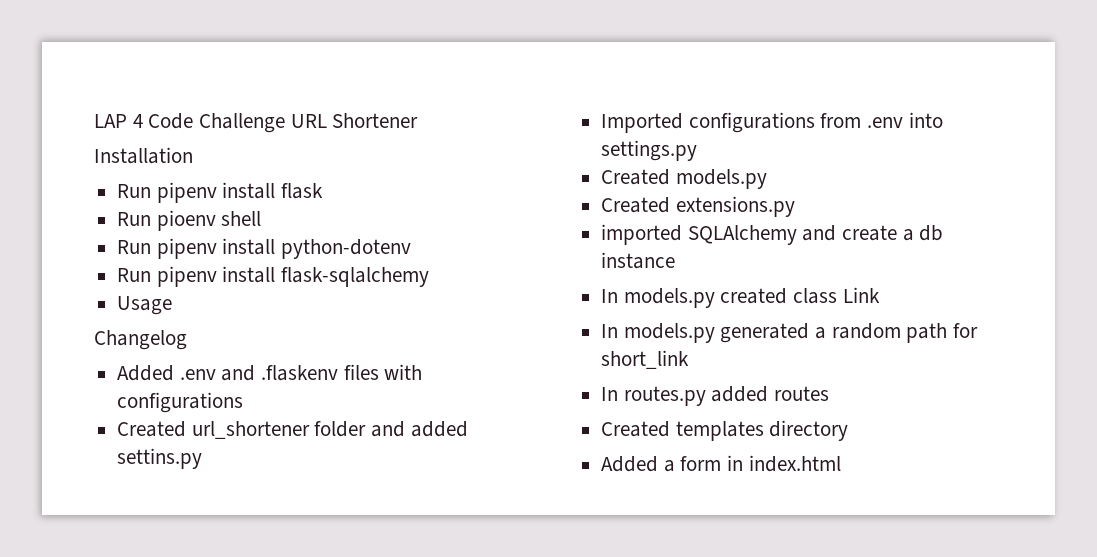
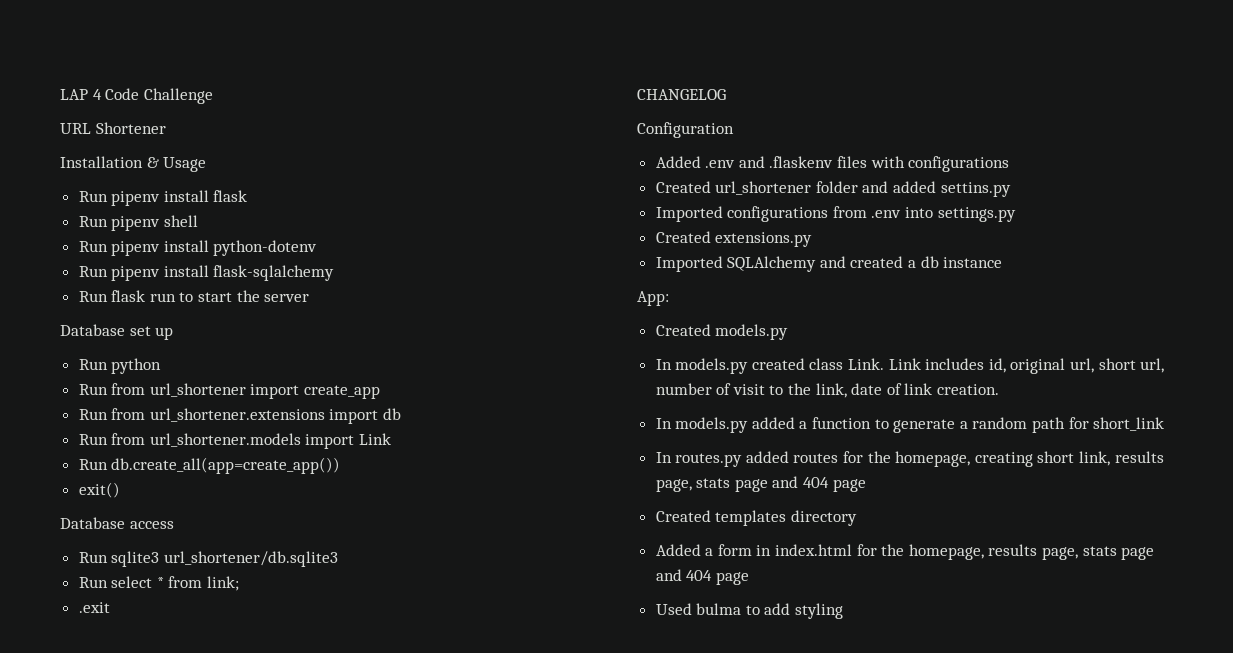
- LAP 4 Code Challenge URL Shortener
+ LAP 4 Code Challenge
+ URL Shortener
- Installation
+ Installation & Usage
- Run pioenv shell
+ Run pipenv shell
- Usage
- Changelog
+ Run flask run to start the server
+ Database set up
+ Run python
+ Run from url_shortener import create_app
+ Run from url_shortener.extensions import db
+ Run from url_shortener.models import Link
+ Run db.create_all(app=create_app())
+ exit()
+ Database access
+ Run sqlite3 url_shortener/db.sqlite3
+ Run select * from link;
+ .exit
+ CHANGELOG
+ Configuration
- Created models.py
- imported SQLAlchemy and create a db instance
+ Imported SQLAlchemy and created a db instance
+ App:
+ Created models.py
- In models.py created class Link
- In models.py generated a random path for short_link
+ In models.py created class Link. Link includes id, original url, short url, number of visit to the link, date of link creation.
+ In models.py added a function to generate a random path for short_link
- In routes.py added routes
+ In routes.py added routes for the homepage, creating short link, results page, stats page and 404 page
- Added a form in index.html
+ Added a form in index.html for the homepage, results page, stats page and 404 page
+ Used bulma to add styling

